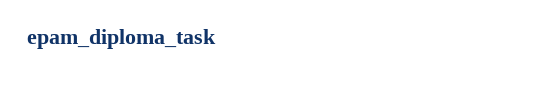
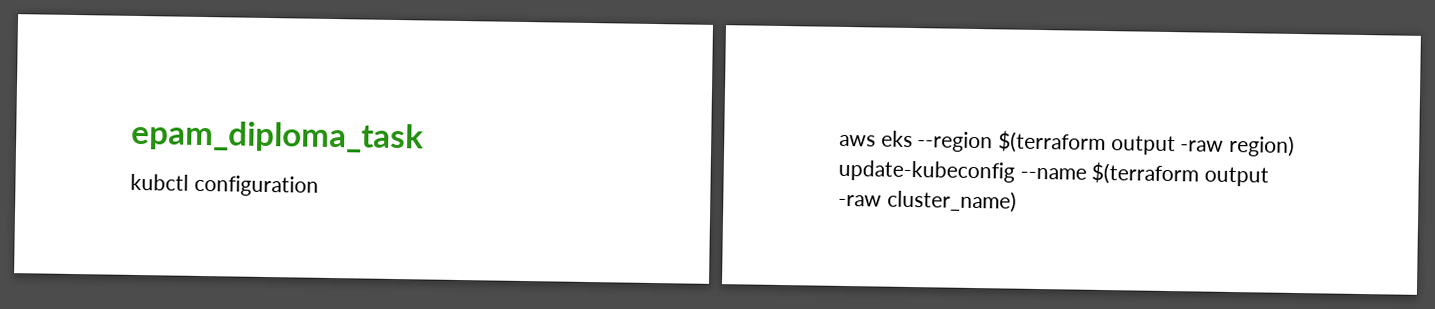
+ kubctl configuration
+ aws eks --region $(terraform output -raw region) update-kubeconfig --name $(terraform output -raw cluster_name)

